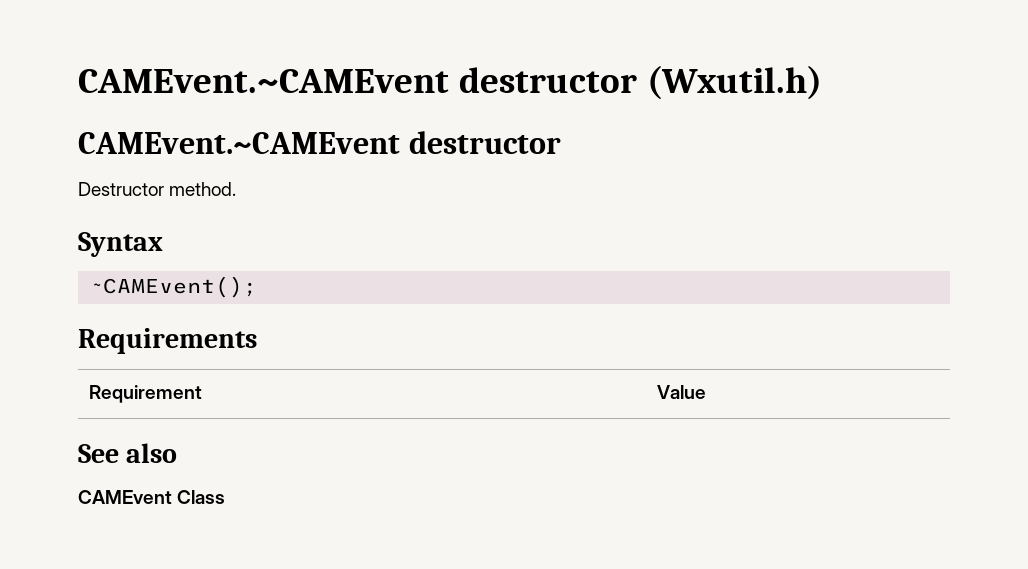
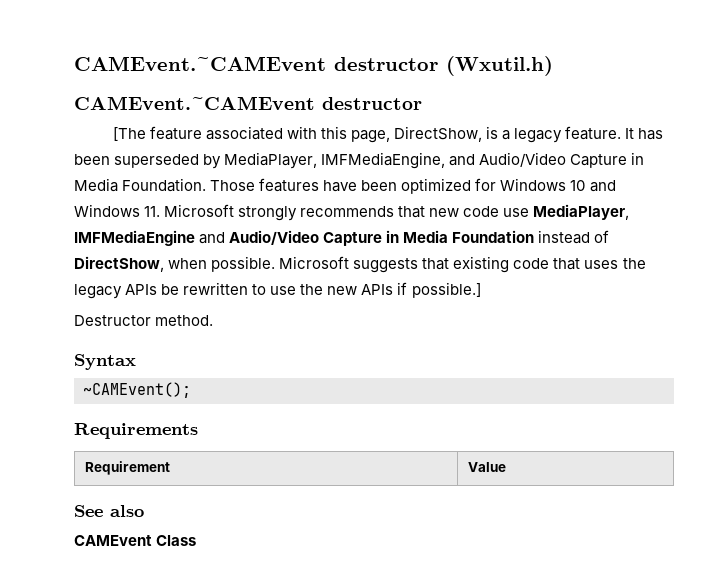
+ [The feature associated with this page, DirectShow, is a legacy feature. It has been superseded by MediaPlayer, IMFMediaEngine, and Audio/Video Capture in Media Foundation. Those features have been optimized for Windows 10 and Windows 11. Microsoft strongly recommends that new code use MediaPlayer, IMFMediaEngine and Audio/Video Capture in Media Foundation instead of DirectShow, when possible. Microsoft suggests that existing code that uses the legacy APIs be rewritten to use the new APIs if possible.]

